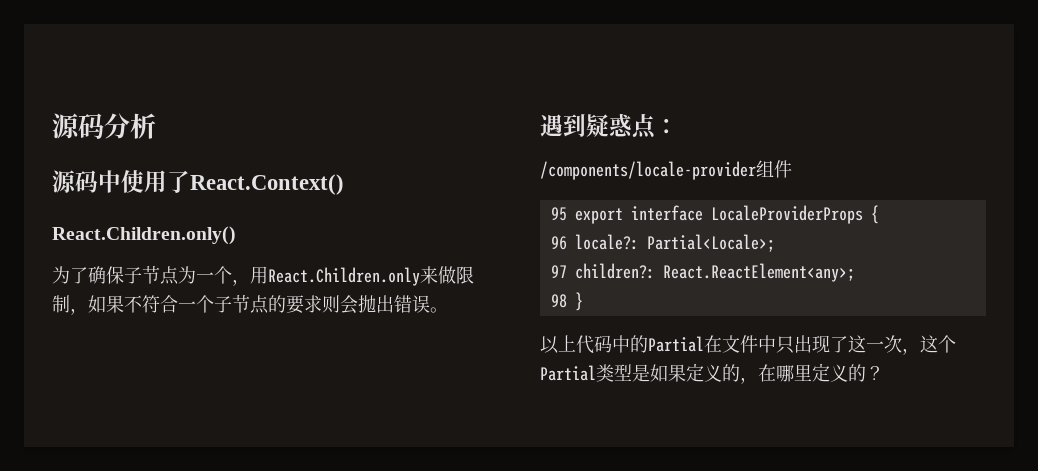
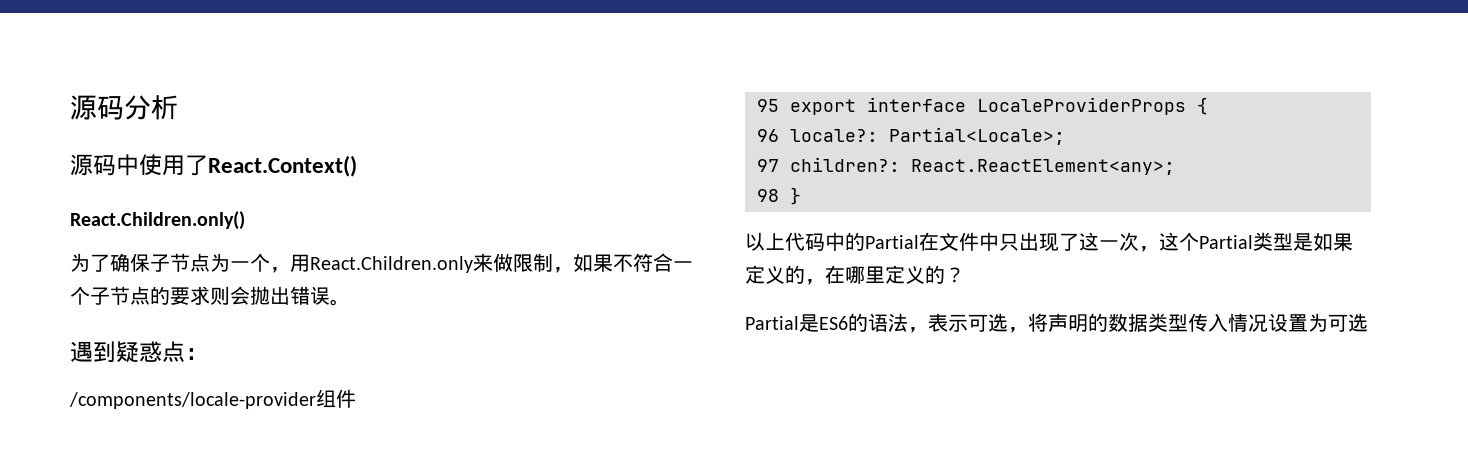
+ Partial是ES6的语法，表示可选，将声明的数据类型传入情况设置为可选

